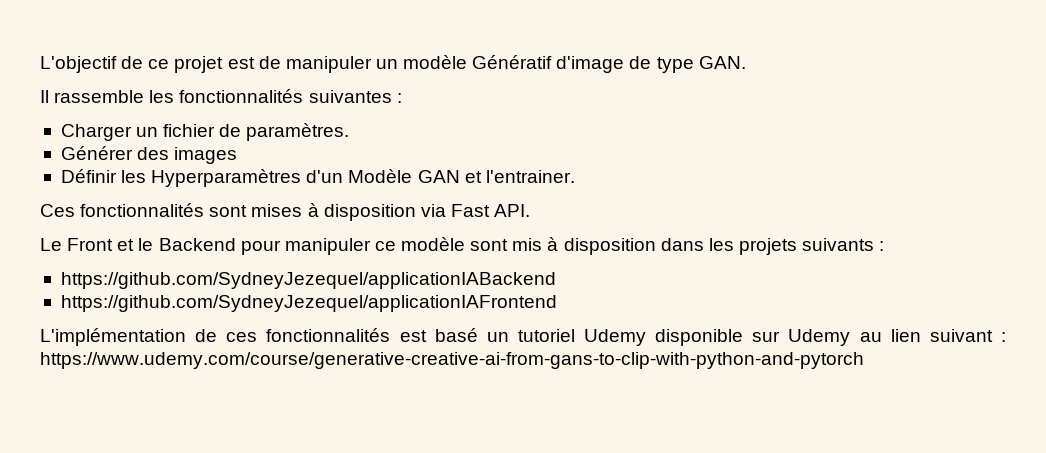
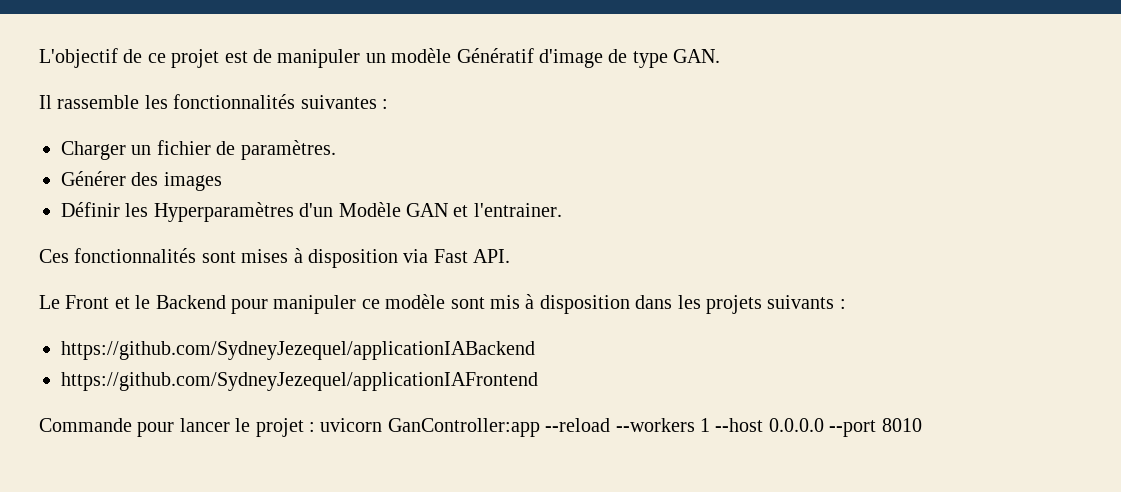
- L'implémentation de ces fonctionnalités est basé un tutoriel Udemy disponible sur Udemy au lien suivant : https://www.udemy.com/course/generative-creative-ai-from-gans-to-clip-with-python-and-pytorch
+ Commande pour lancer le projet : uvicorn GanController:app --reload --workers 1 --host 0.0.0.0 --port 8010

